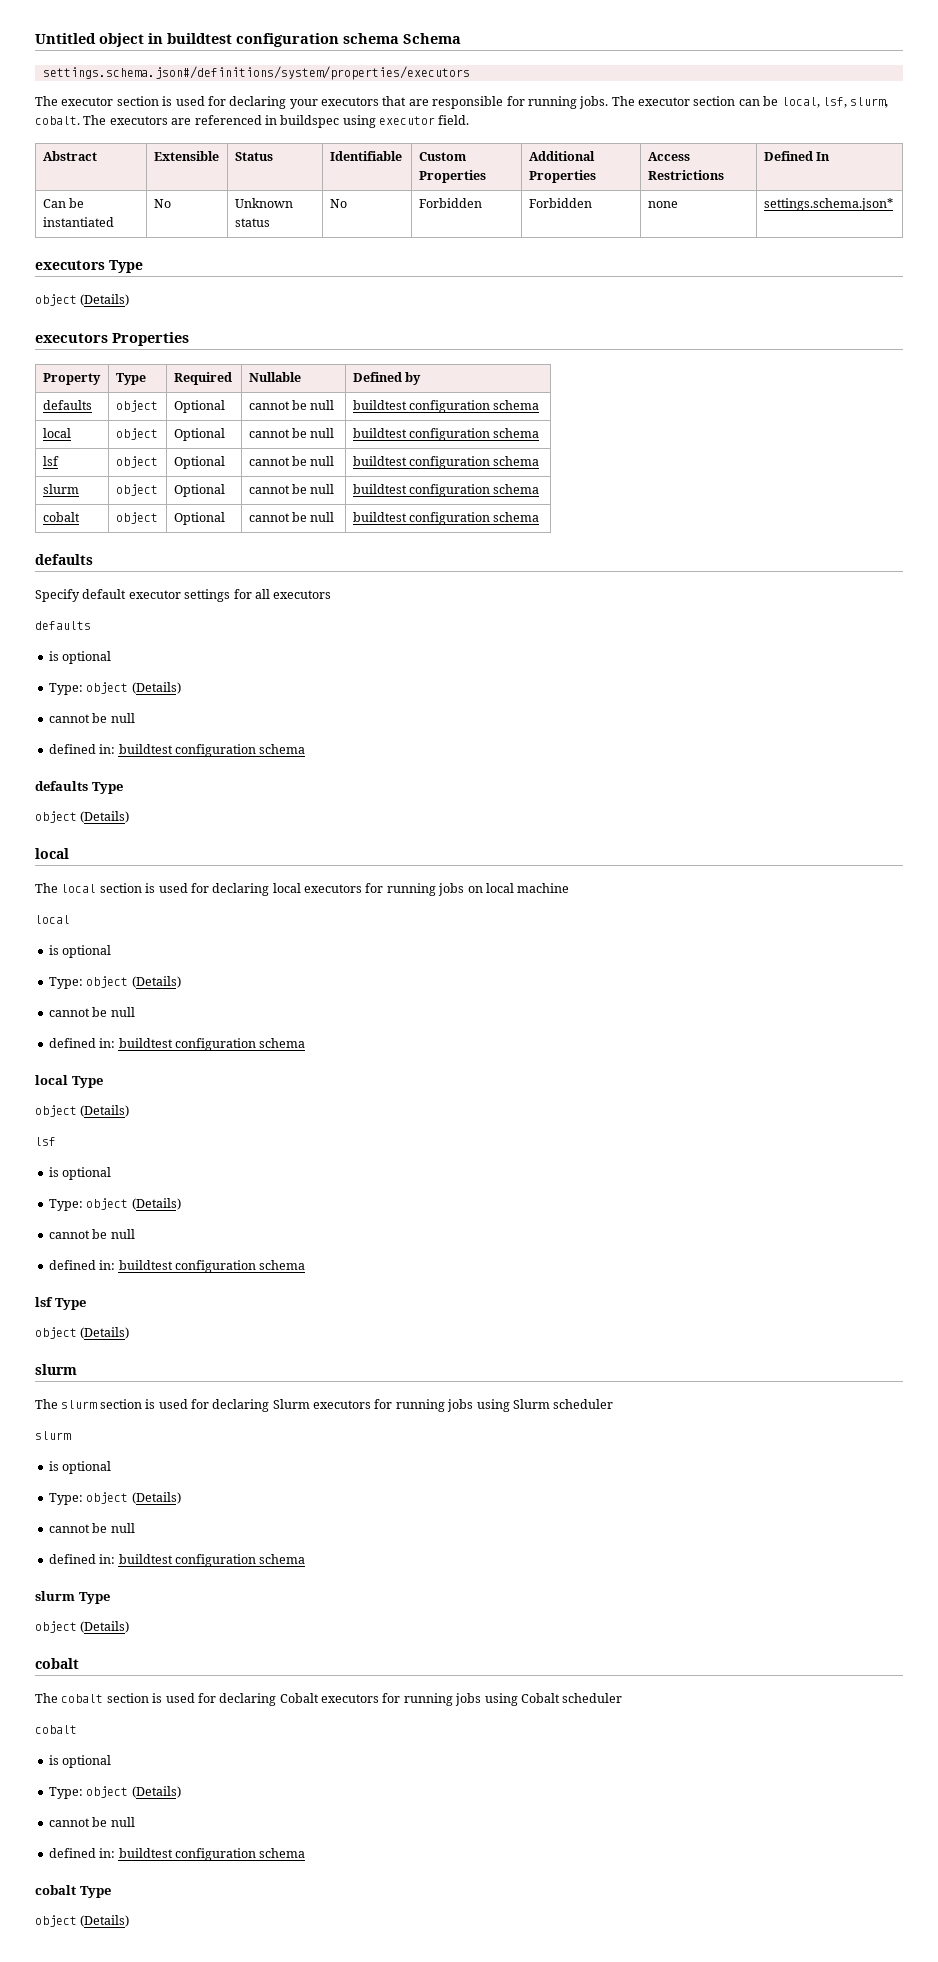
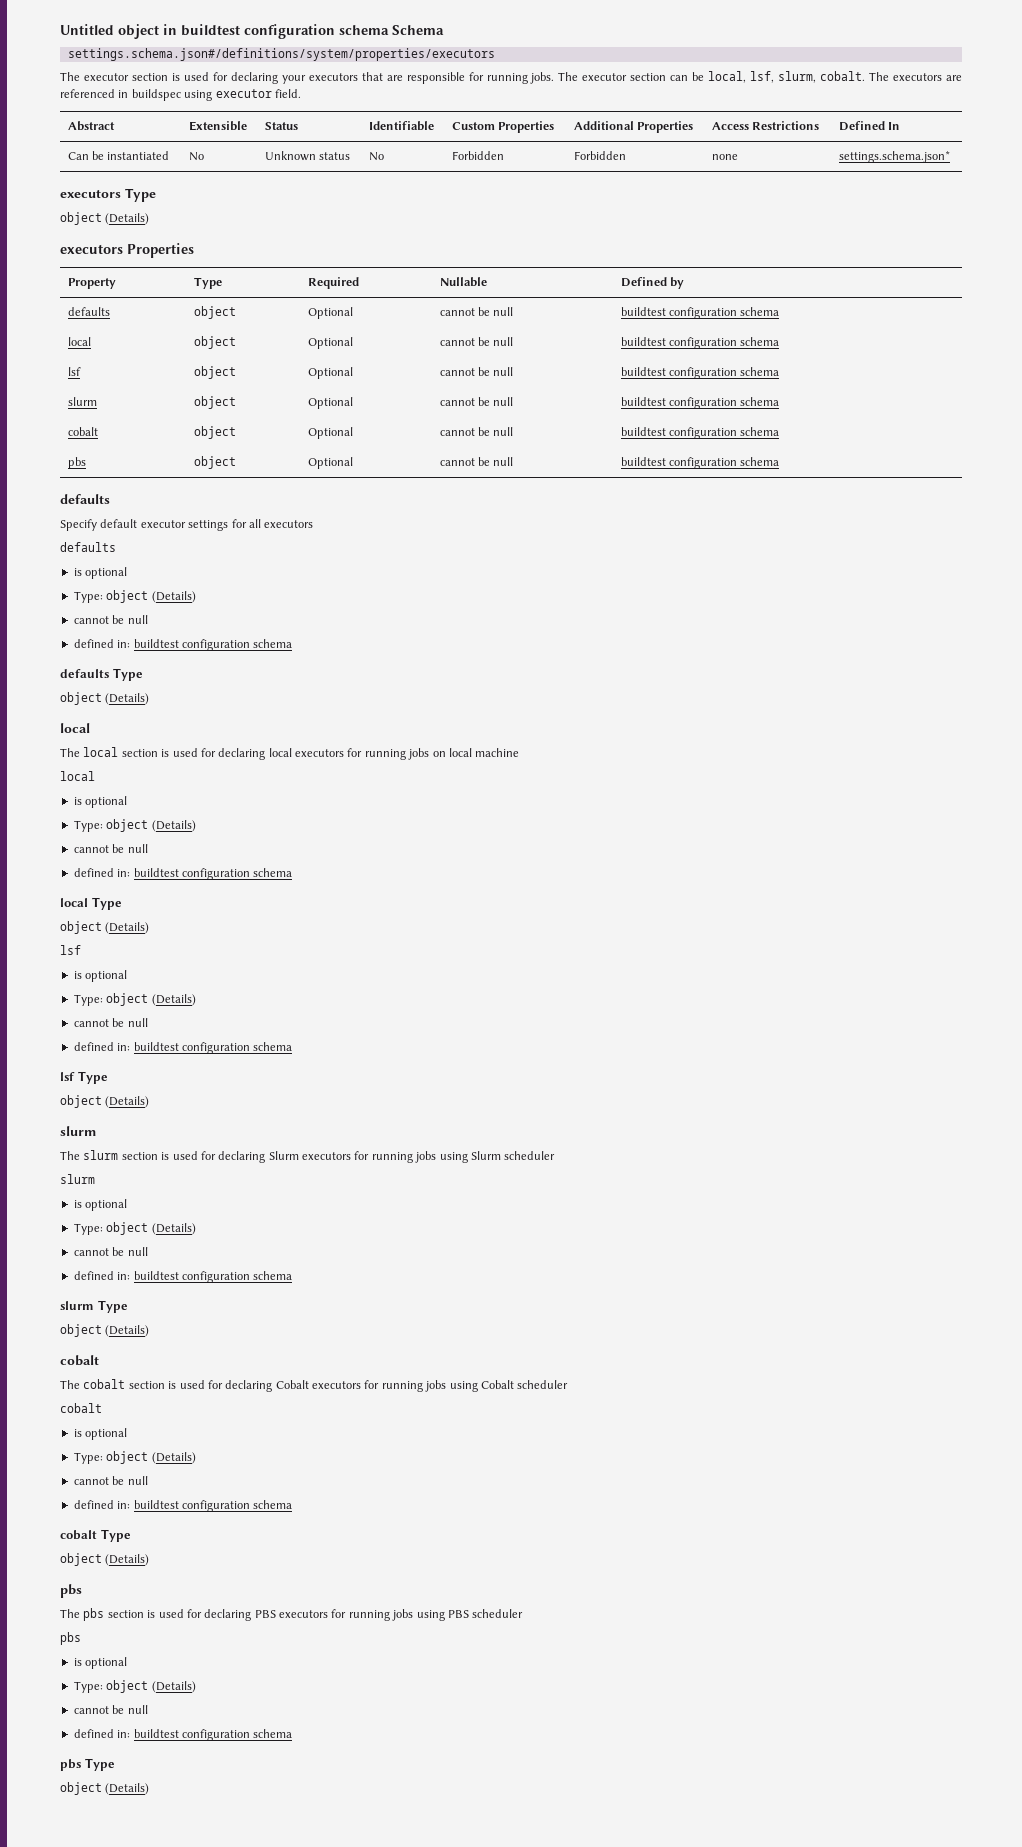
+ pbs | object | Optional | cannot be null | buildtest configuration schema
  cobalt Type
+ object (Details)
+ pbs
+ The pbs section is used for declaring PBS executors for running jobs using PBS scheduler
+ pbs
+ is optional
+ Type: object (Details)
+ cannot be null
+ defined in: buildtest configuration schema
+ pbs Type

